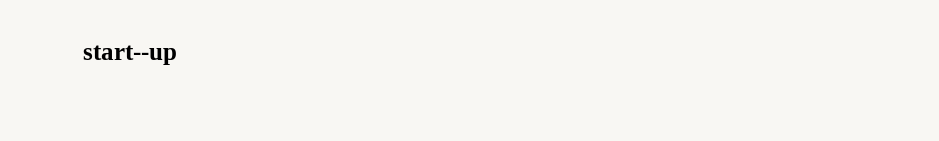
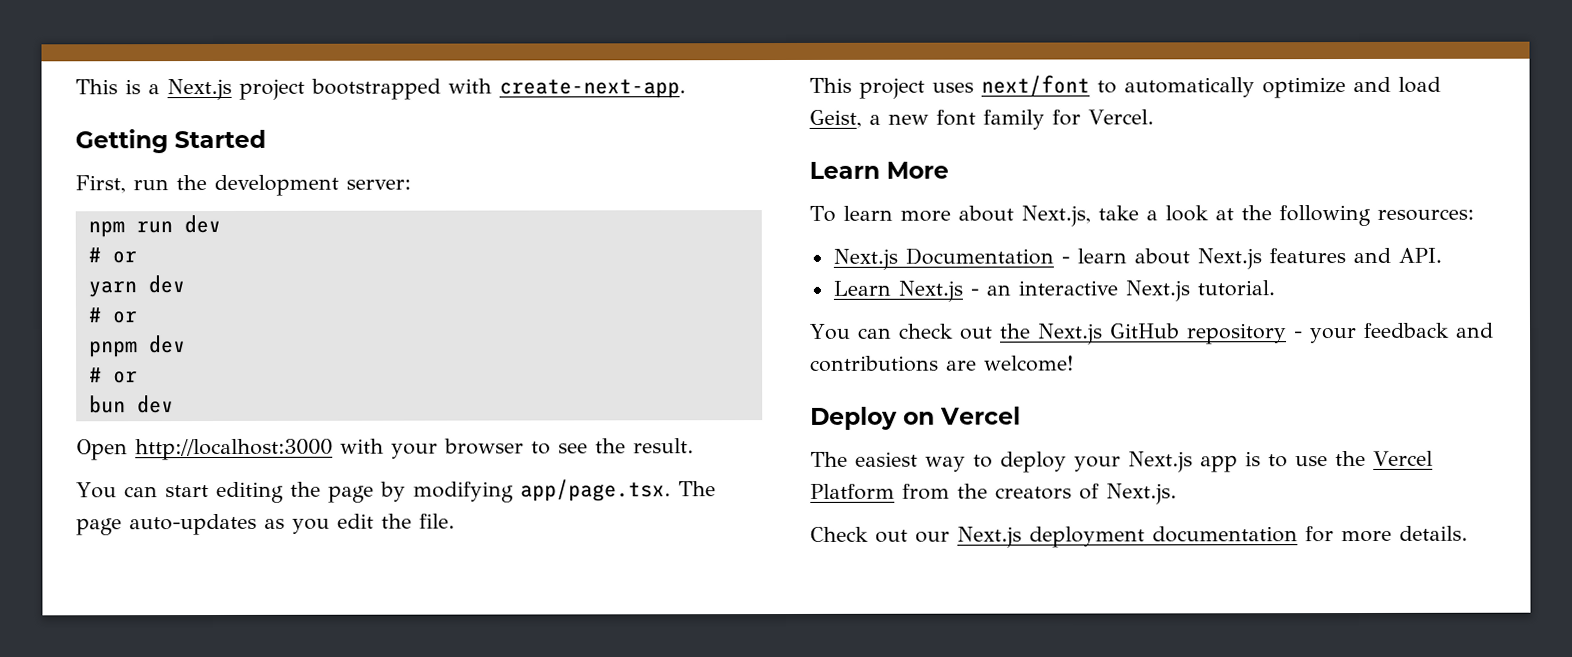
- start--up
+ This is a Next.js project bootstrapped with create-next-app.
+ Getting Started
+ First, run the development server:
+ npm run dev
+ # or
+ yarn dev
+ # or
+ pnpm dev
+ # or
+ bun dev
+ Open http://localhost:3000 with your browser to see the result.
+ You can start editing the page by modifying app/page.tsx. The page auto-updates as you edit the file.
+ This project uses next/font to automatically optimize and load Geist, a new font family for Vercel.
+ Learn More
+ To learn more about Next.js, take a look at the following resources:
+ Next.js Documentation - learn about Next.js features and API.
+ Learn Next.js - an interactive Next.js tutorial.
+ You can check out the Next.js GitHub repository - your feedback and contributions are welcome!
+ Deploy on Vercel
+ The easiest way to deploy your Next.js app is to use the Vercel Platform from the creators of Next.js.
+ Check out our Next.js deployment documentation for more details.

